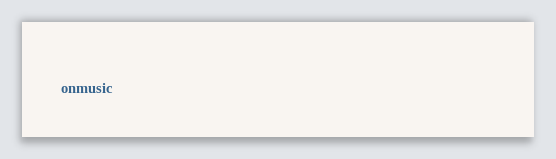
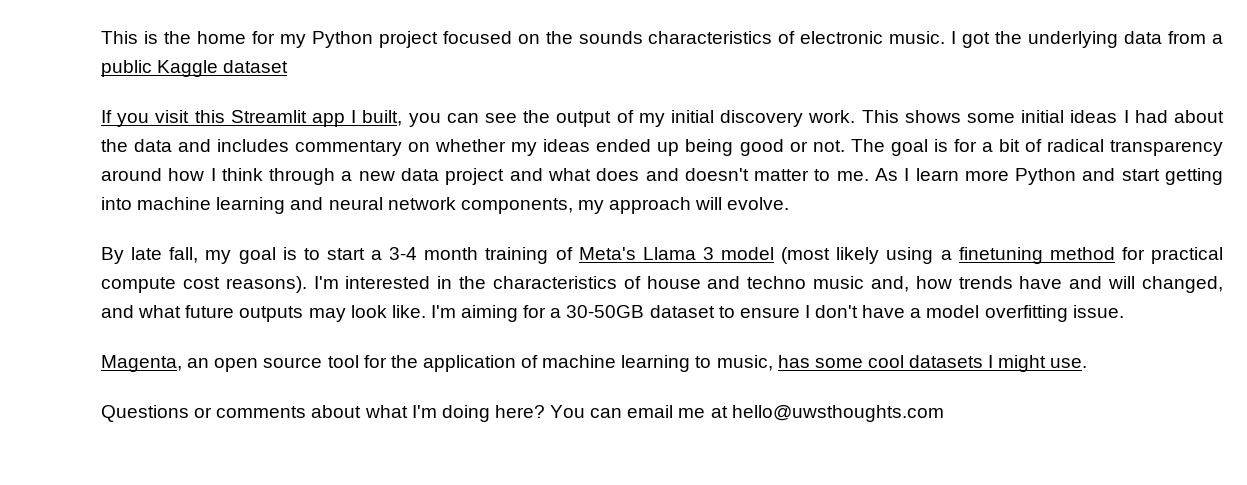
- onmusic
+ This is the home for my Python project focused on the sounds characteristics of electronic music. I got the underlying data from a public Kaggle dataset
+ If you visit this Streamlit app I built, you can see the output of my initial discovery work. This shows some initial ideas I had about the data and includes commentary on whether my ideas ended up being good or not. The goal is for a bit of radical transparency around how I think through a new data project and what does and doesn't matter to me. As I learn more Python and start getting into machine learning and neural network components, my approach will evolve.
+ By late fall, my goal is to start a 3-4 month training of Meta's Llama 3 model (most likely using a finetuning method for practical compute cost reasons). I'm interested in the characteristics of house and techno music and, how trends have and will changed, and what future outputs may look like. I'm aiming for a 30-50GB dataset to ensure I don't have a model overfitting issue.
+ Magenta, an open source tool for the application of machine learning to music, has some cool datasets I might use.
+ Questions or comments about what I'm doing here? You can email me at hello@uwsthoughts.com

